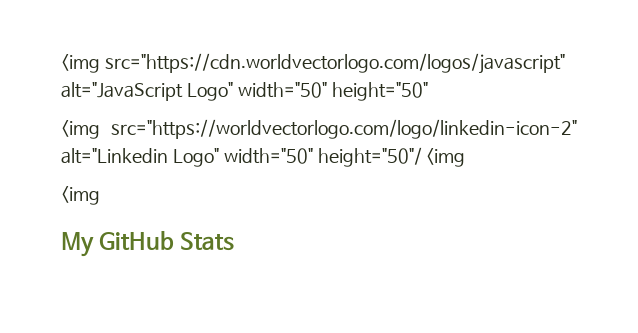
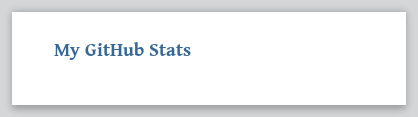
- <img src="https://cdn.worldvectorlogo.com/logos/javascript" alt="JavaScript Logo" width="50" height="50"
- <img src="https://worldvectorlogo.com/logo/linkedin-icon-2" alt="Linkedin Logo" width="50" height="50"/ <img
- <img

